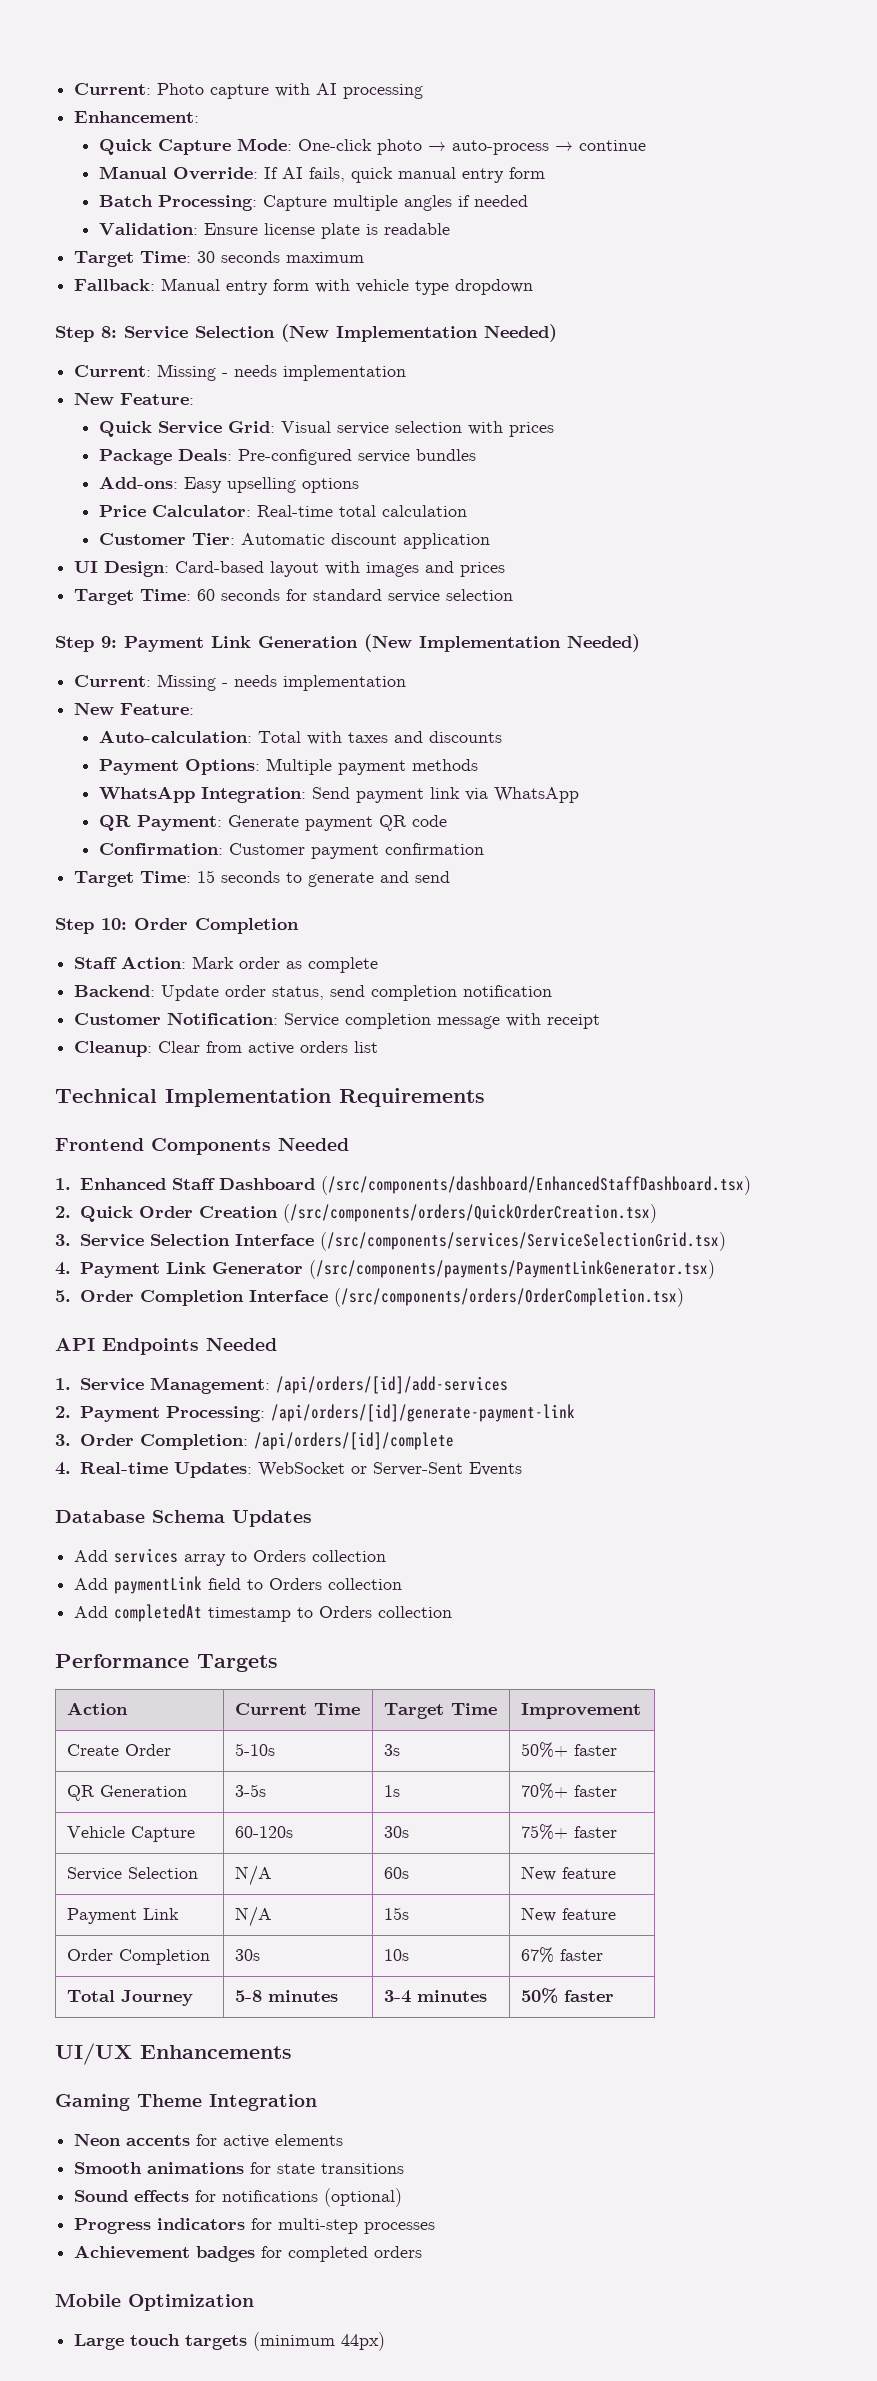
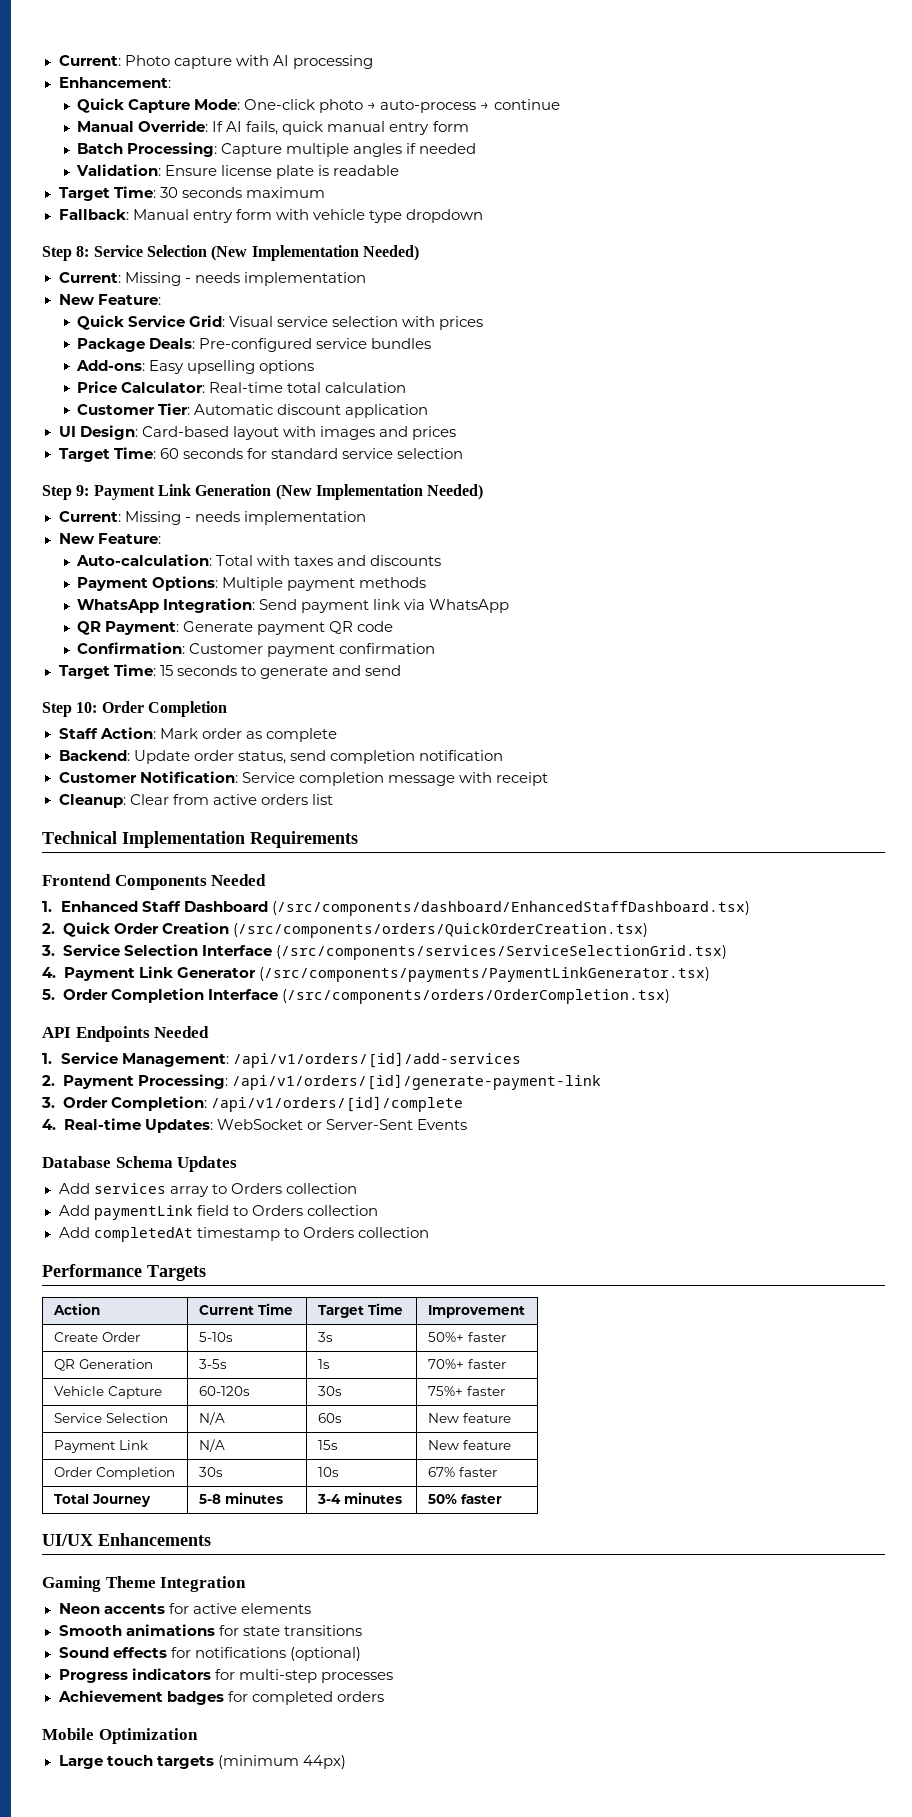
- 1. Service Management: /api/orders/[id]/add-services
+ 1. Service Management: /api/v1/orders/[id]/add-services
- 2. Payment Processing: /api/orders/[id]/generate-payment-link
+ 2. Payment Processing: /api/v1/orders/[id]/generate-payment-link
- 3. Order Completion: /api/orders/[id]/complete
+ 3. Order Completion: /api/v1/orders/[id]/complete

